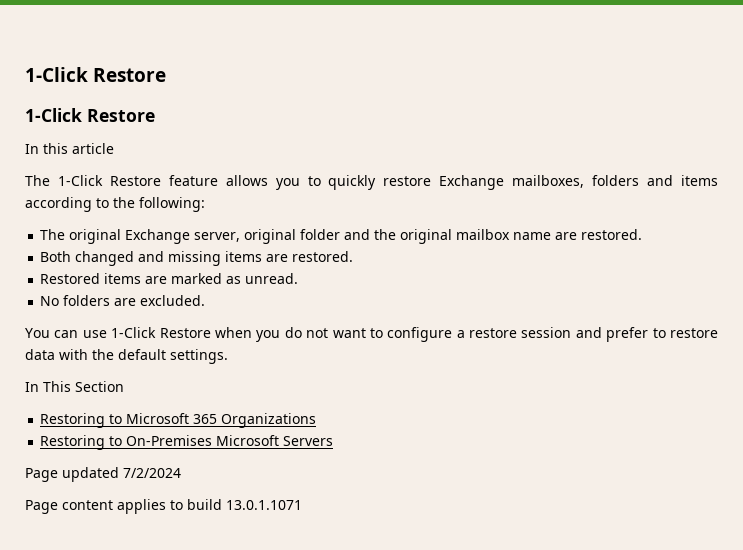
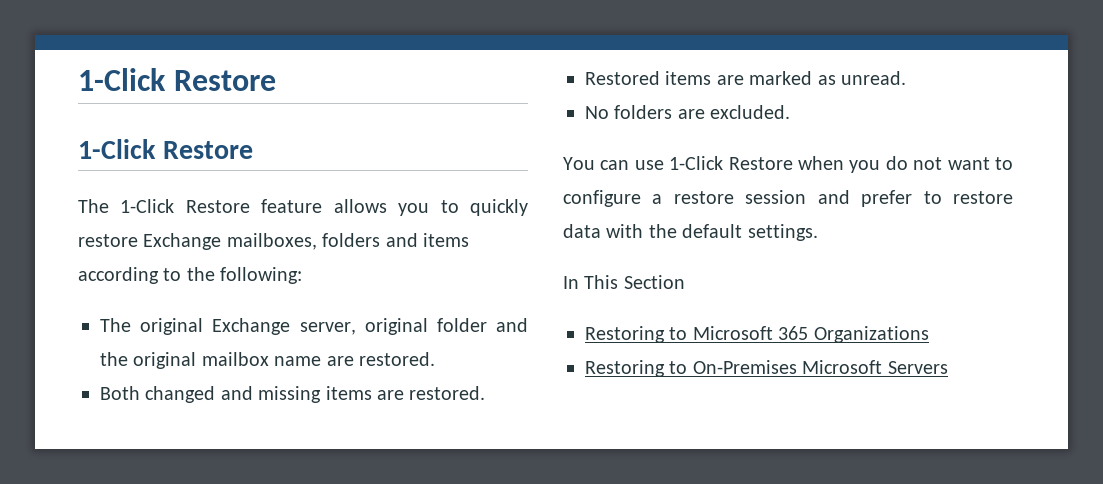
- In this article
- Page updated 7/2/2024
- Page content applies to build 13.0.1.1071

